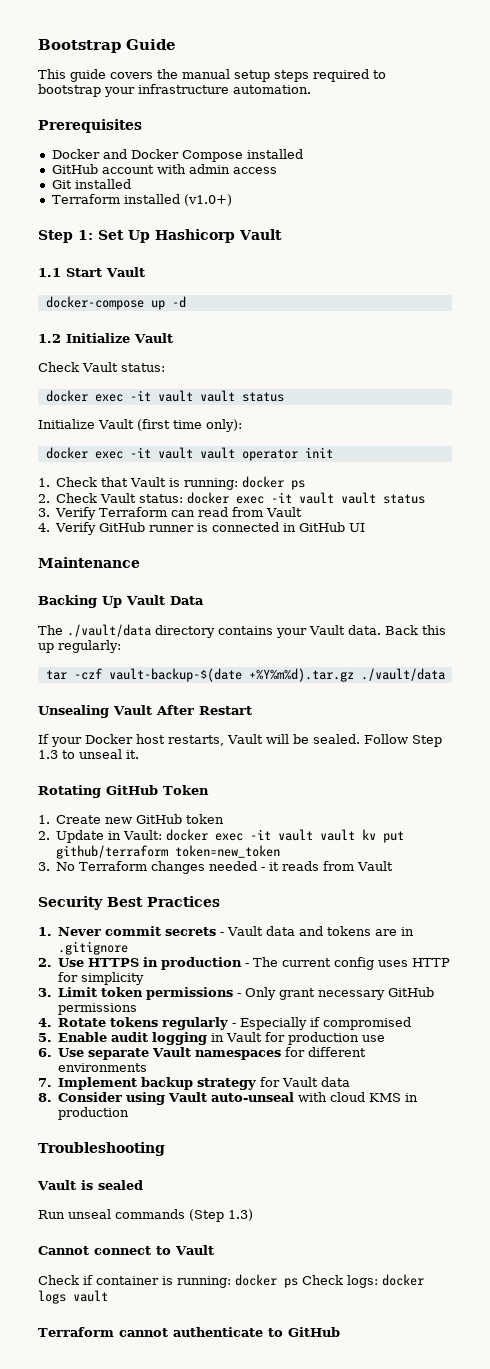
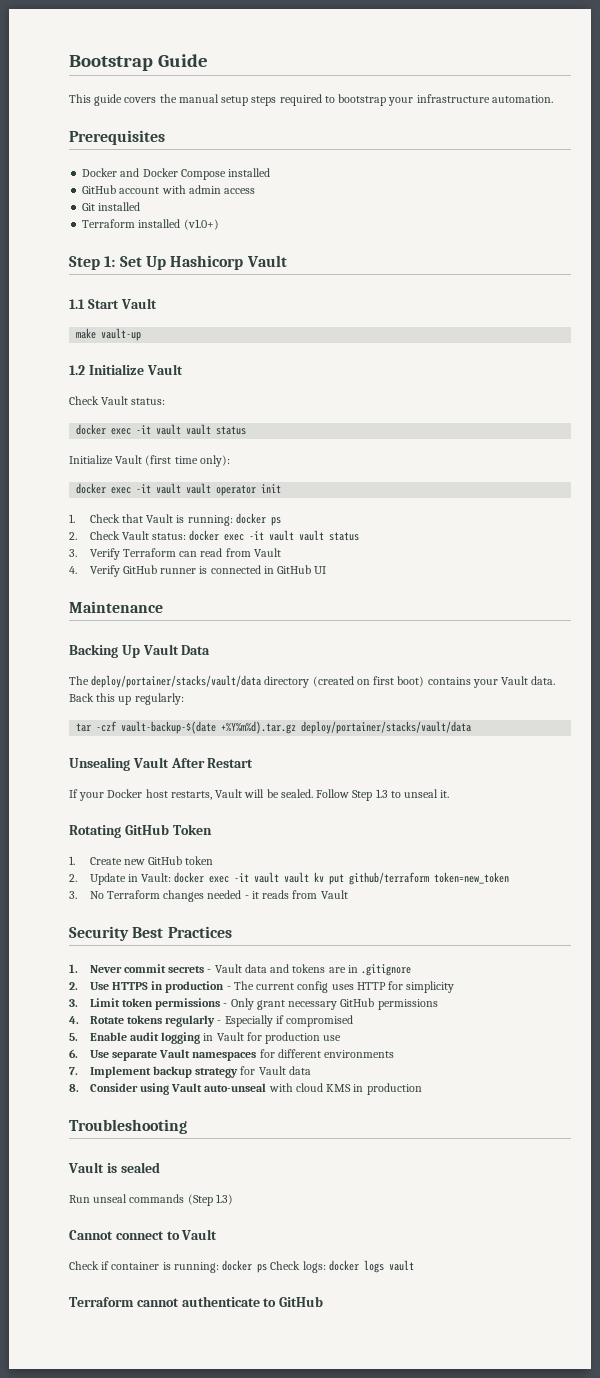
- docker-compose up -d
+ make vault-up
- The ./vault/data directory contains your Vault data.
+ The deploy/portainer/stacks/vault/data directory (created on first boot) contains your Vault data.
- tar -czf vault-backup-$(date +%Y%m%d).tar.gz ./vault/data
+ tar -czf vault-backup-$(date +%Y%m%d).tar.gz deploy/portainer/stacks/vault/data

